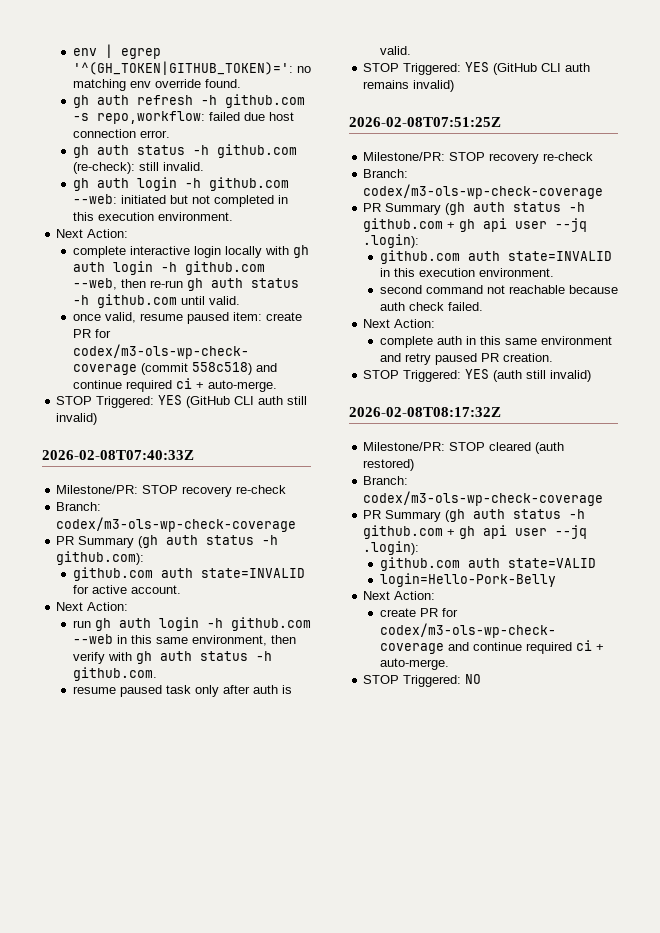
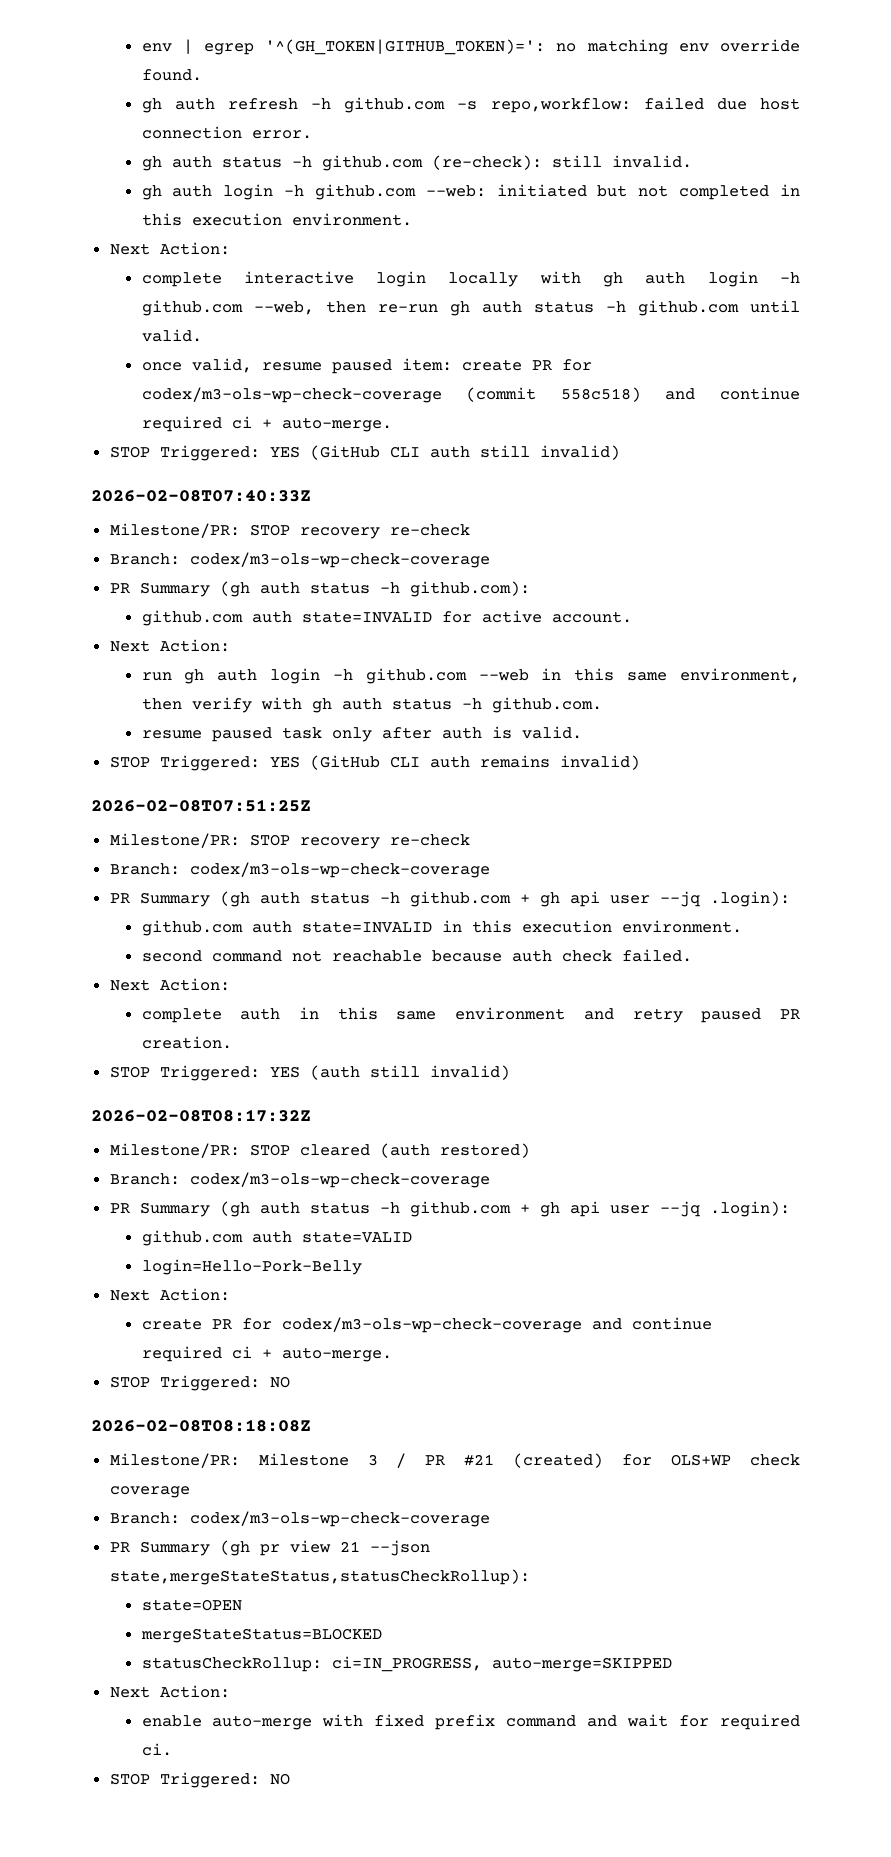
+ 2026-02-08T08:18:08Z
+ Milestone/PR: Milestone 3 / PR #21 (created) for OLS+WP check coverage
+ Branch: codex/m3-ols-wp-check-coverage
+ PR Summary (gh pr view 21 --json state,mergeStateStatus,statusCheckRollup):
+ state=OPEN
+ mergeStateStatus=BLOCKED
+ statusCheckRollup: ci=IN_PROGRESS, auto-merge=SKIPPED
+ Next Action:
+ enable auto-merge with fixed prefix command and wait for required ci.
+ STOP Triggered: NO

